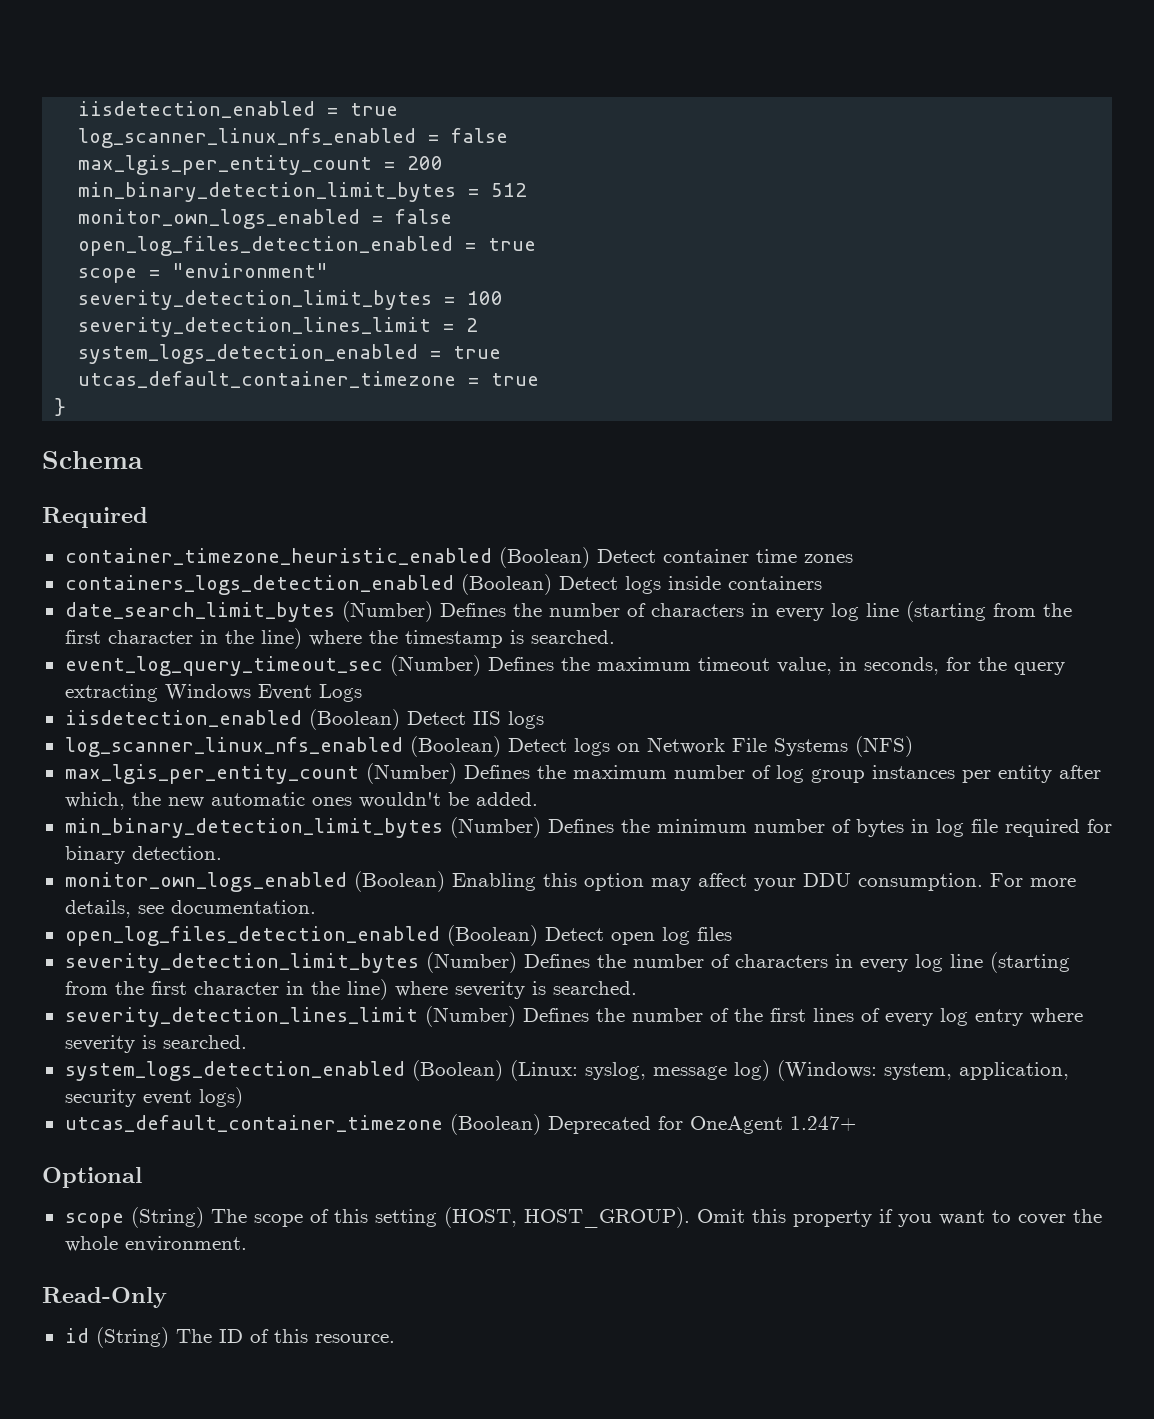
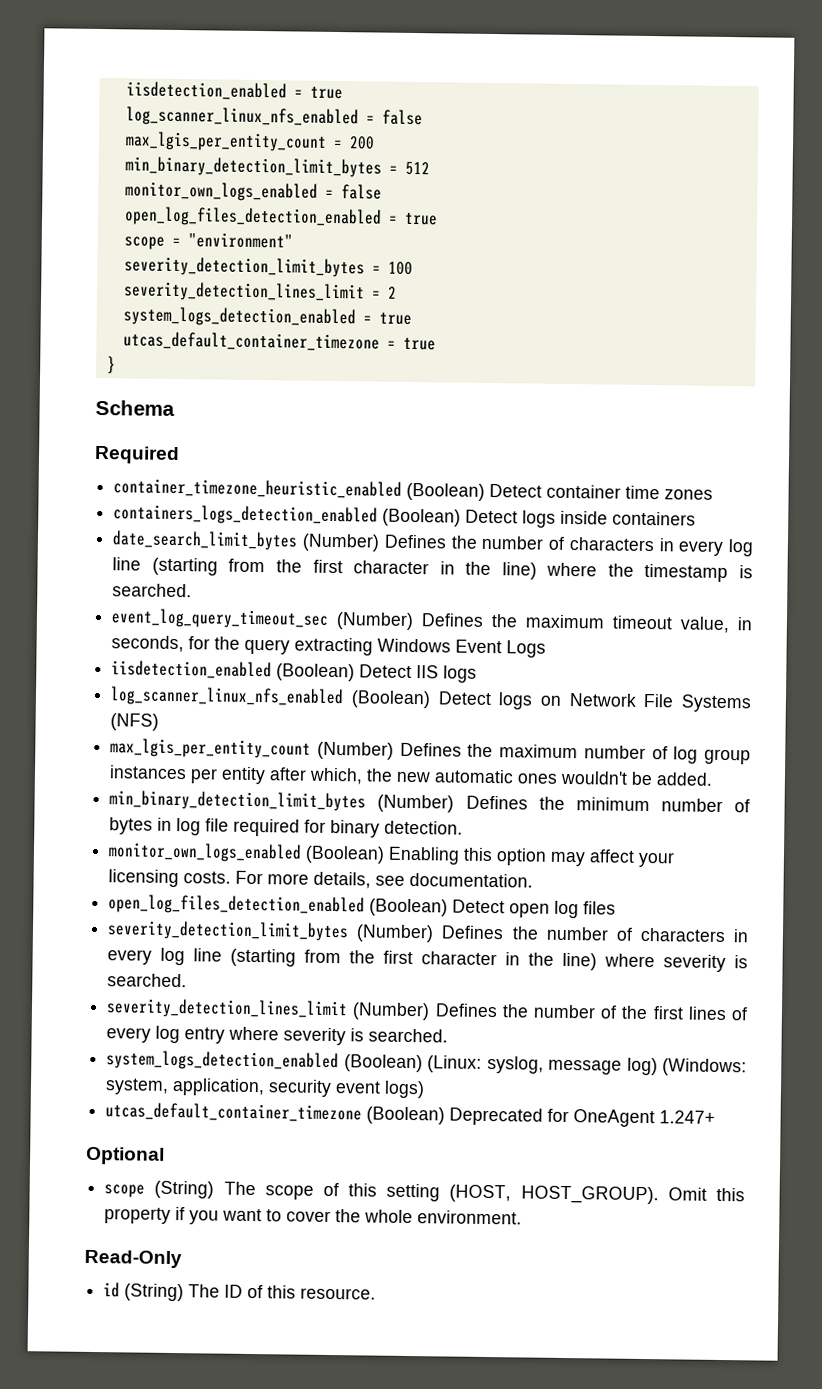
- monitor_own_logs_enabled (Boolean) Enabling this option may affect your DDU consumption.
+ monitor_own_logs_enabled (Boolean) Enabling this option may affect your licensing costs.

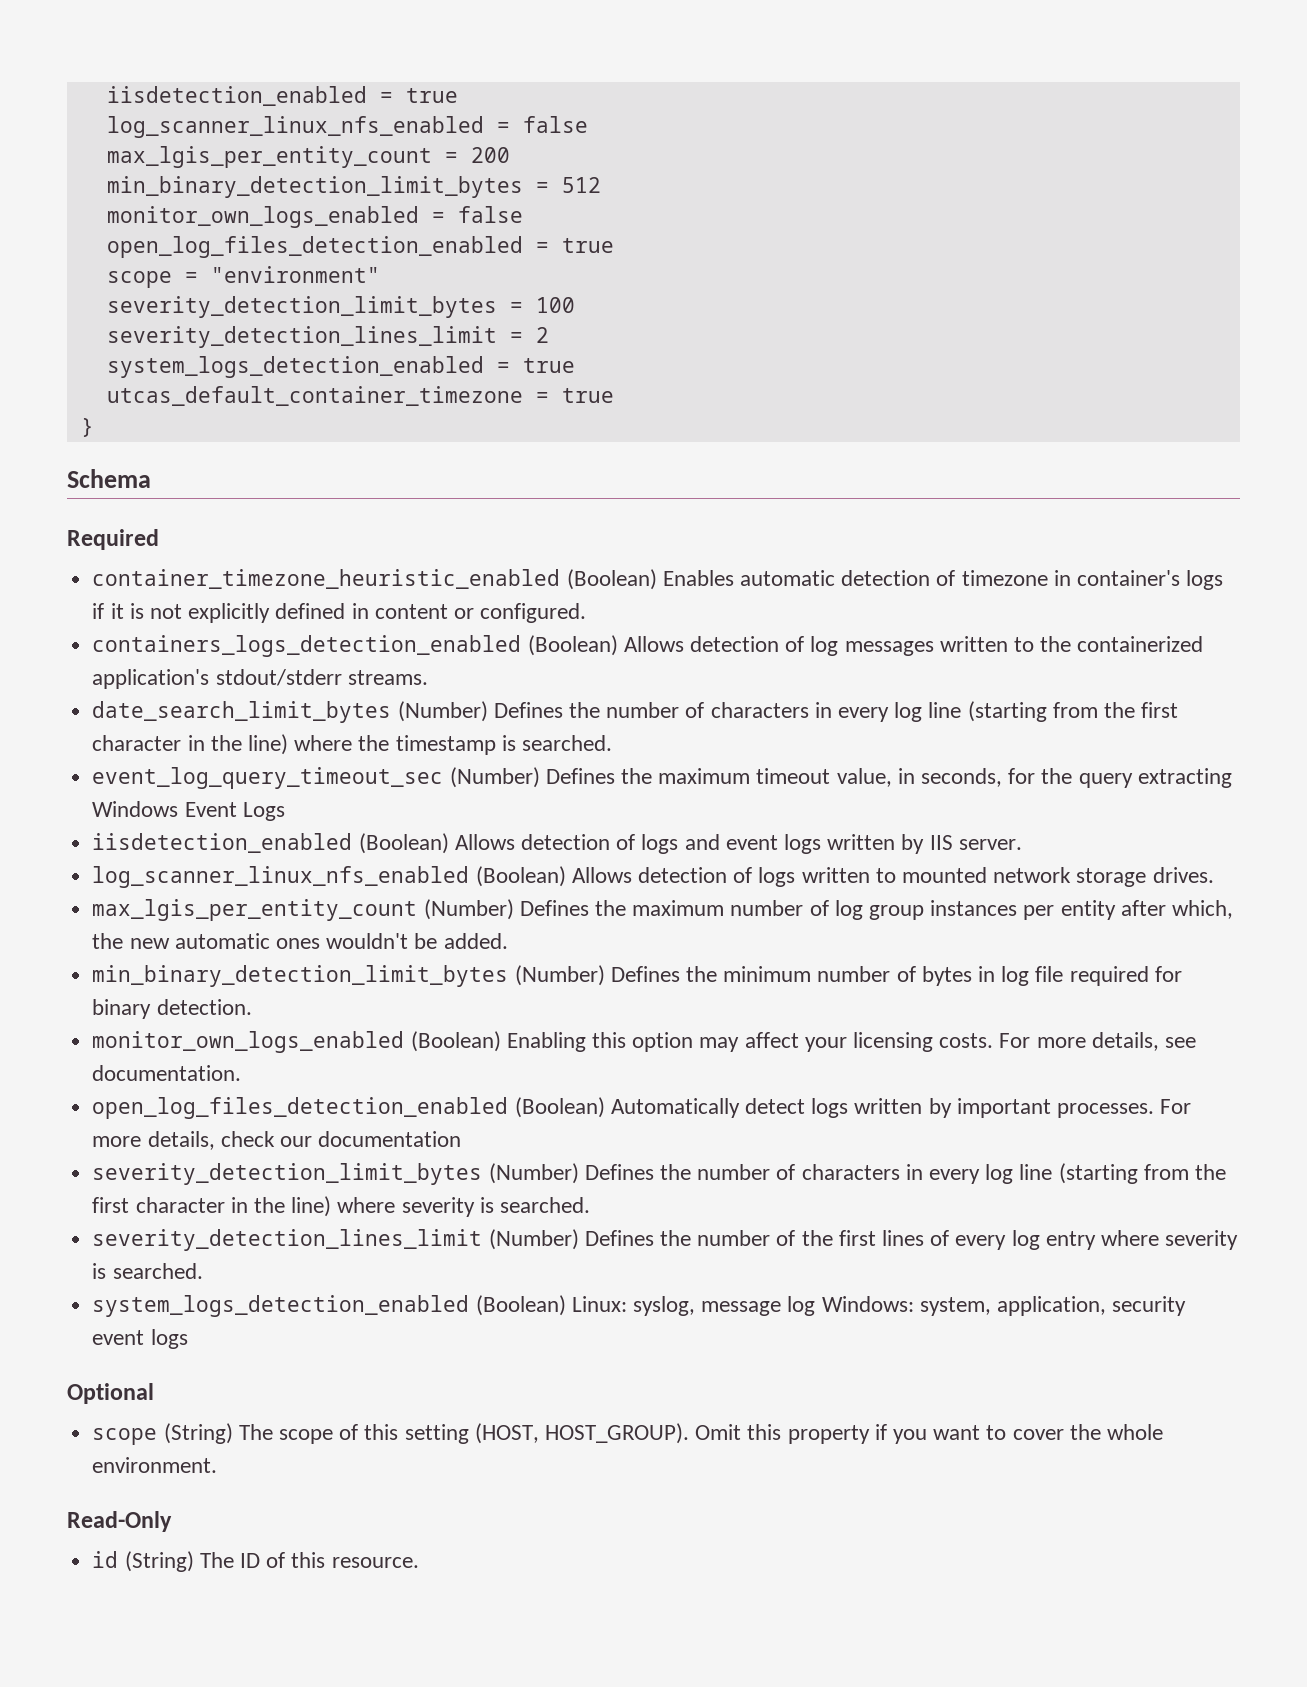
- container_timezone_heuristic_enabled (Boolean) Detect container time zones
- containers_logs_detection_enabled (Boolean) Detect logs inside containers
+ container_timezone_heuristic_enabled (Boolean) Enables automatic detection of timezone in container's logs if it is not explicitly defined in content or configured.
+ containers_logs_detection_enabled (Boolean) Allows detection of log messages written to the containerized application's stdout/stderr streams.
- iisdetection_enabled (Boolean) Detect IIS logs
- log_scanner_linux_nfs_enabled (Boolean) Detect logs on Network File Systems (NFS)
+ iisdetection_enabled (Boolean) Allows detection of logs and event logs written by IIS server.
+ log_scanner_linux_nfs_enabled (Boolean) Allows detection of logs written to mounted network storage drives.
- open_log_files_detection_enabled (Boolean) Detect open log files
+ open_log_files_detection_enabled (Boolean) Automatically detect logs written by important processes. For more details, check our documentation
- system_logs_detection_enabled (Boolean) (Linux: syslog, message log) (Windows: system, application, security event logs)
- utcas_default_container_timezone (Boolean) Deprecated for OneAgent 1.247+
+ system_logs_detection_enabled (Boolean) Linux: syslog, message log Windows: system, application, security event logs

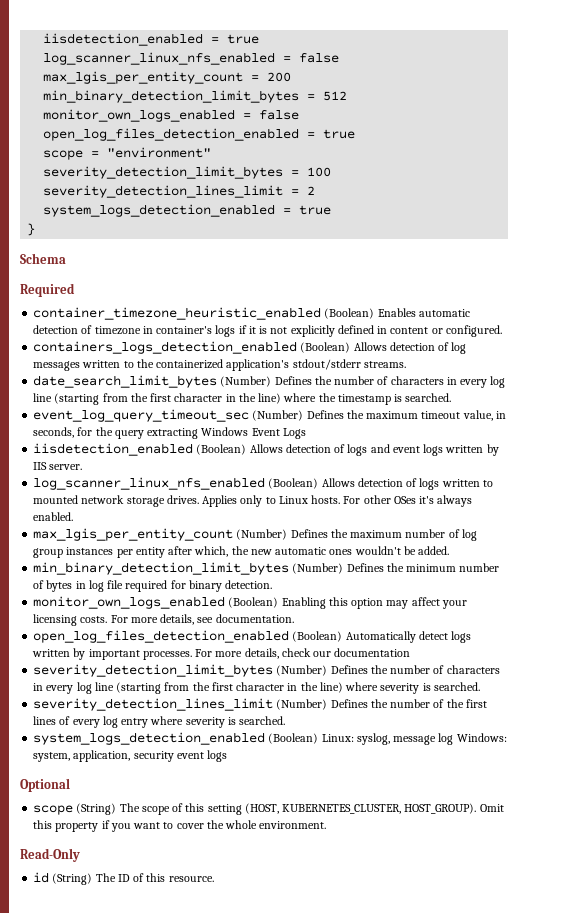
- utcas_default_container_timezone = true
+ Applies only to Linux hosts. For other OSes it's always enabled.
- scope (String) The scope of this setting (HOST, HOST_GROUP).
+ scope (String) The scope of this setting (HOST, KUBERNETES_CLUSTER, HOST_GROUP).

